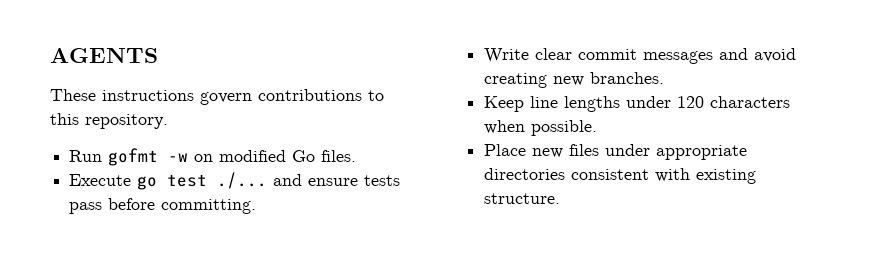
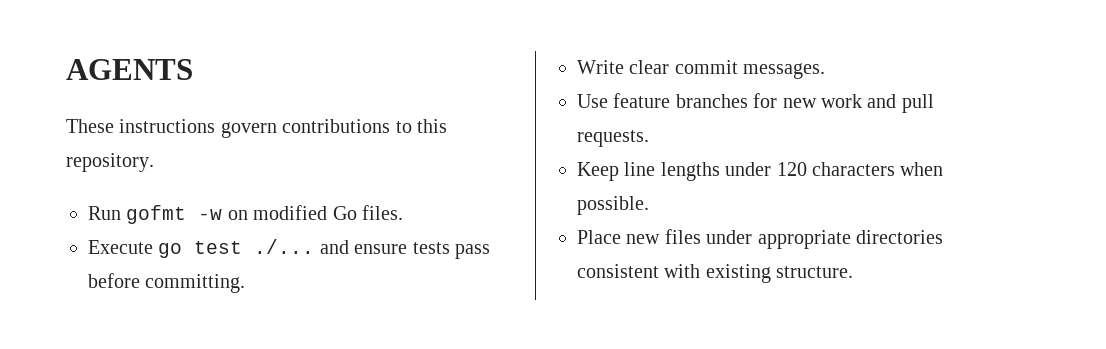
- Write clear commit messages and avoid creating new branches.
+ Write clear commit messages.
+ Use feature branches for new work and pull requests.

